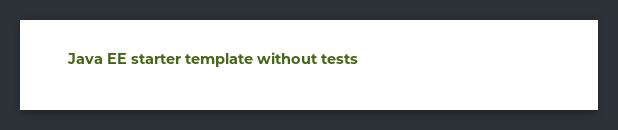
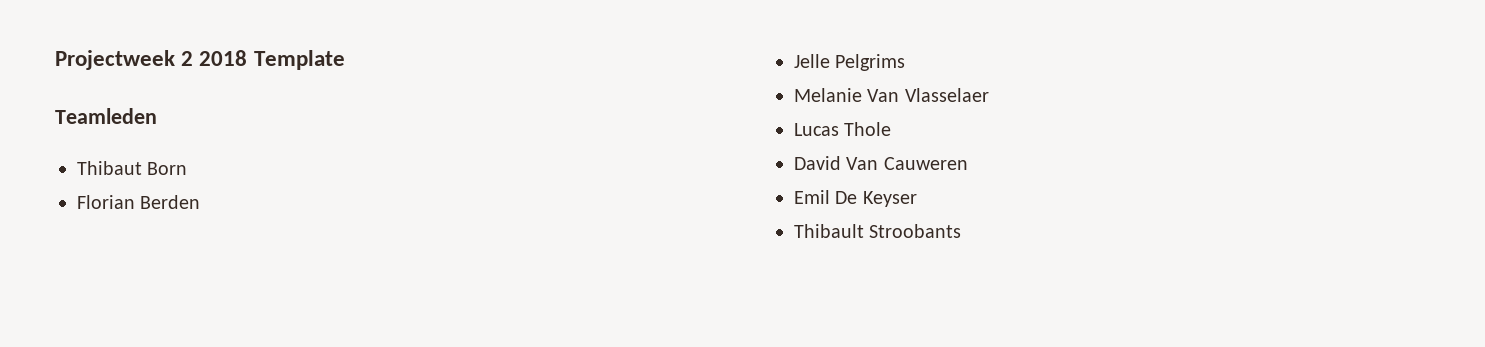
- Java EE starter template without tests
+ Projectweek 2 2018 Template
+ Teamleden
+ Thibaut Born
+ Florian Berden
+ Jelle Pelgrims
+ Melanie Van Vlasselaer
+ Lucas Thole
+ David Van Cauweren
+ Emil De Keyser
+ Thibault Stroobants

